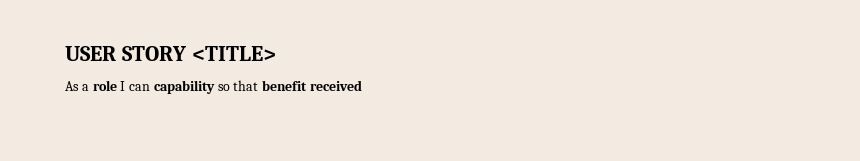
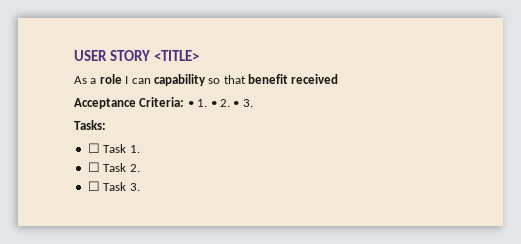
+ Acceptance Criteria: • 1. • 2. • 3.
+ Tasks:
+ ☐ Task 1.
+ ☐ Task 2.
+ ☐ Task 3.

